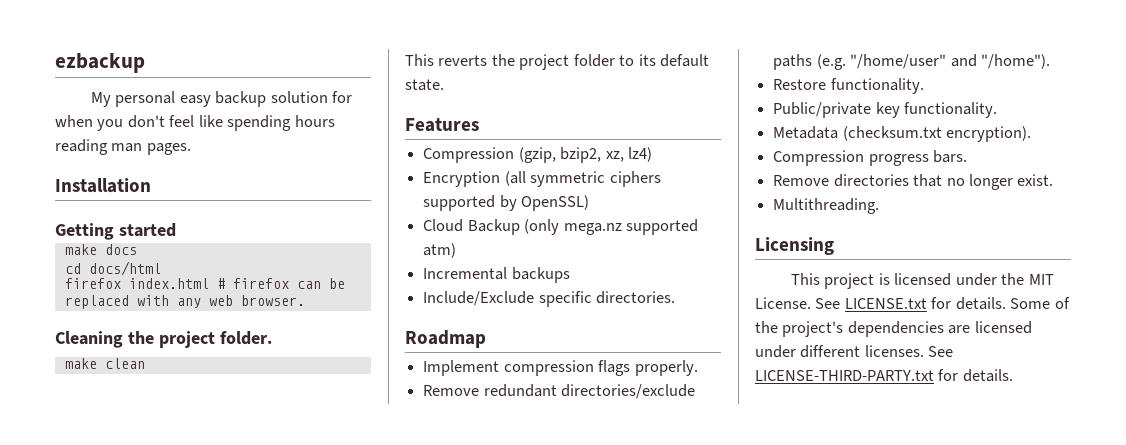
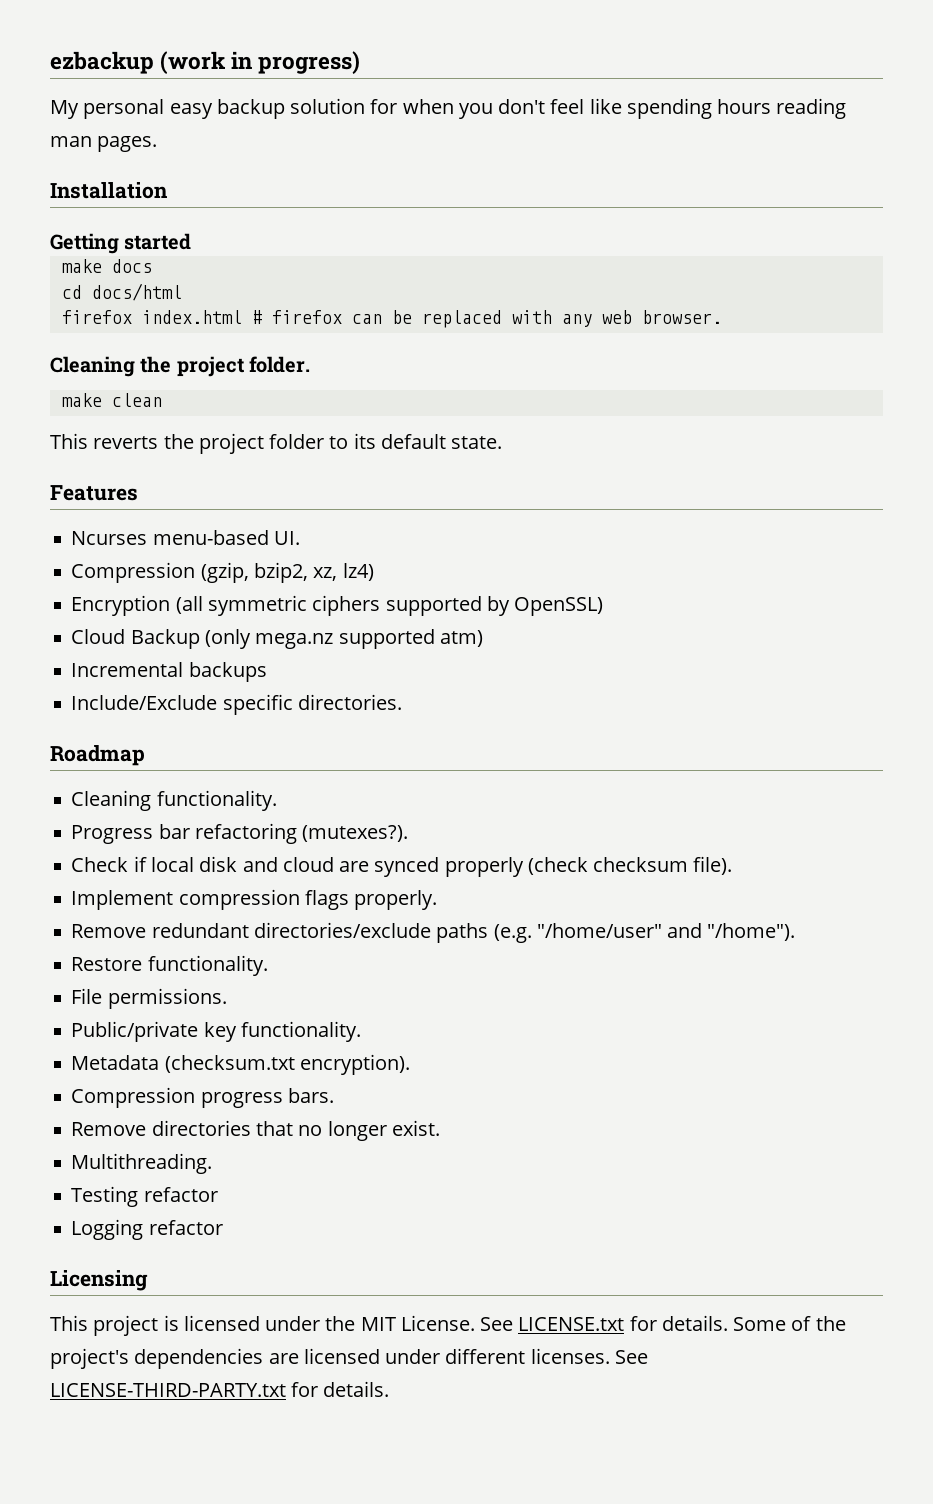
- ezbackup
+ ezbackup (work in progress)
+ Ncurses menu-based UI.
+ Cleaning functionality.
+ Progress bar refactoring (mutexes?).
+ Check if local disk and cloud are synced properly (check checksum file).
+ File permissions.
+ Testing refactor
+ Logging refactor

